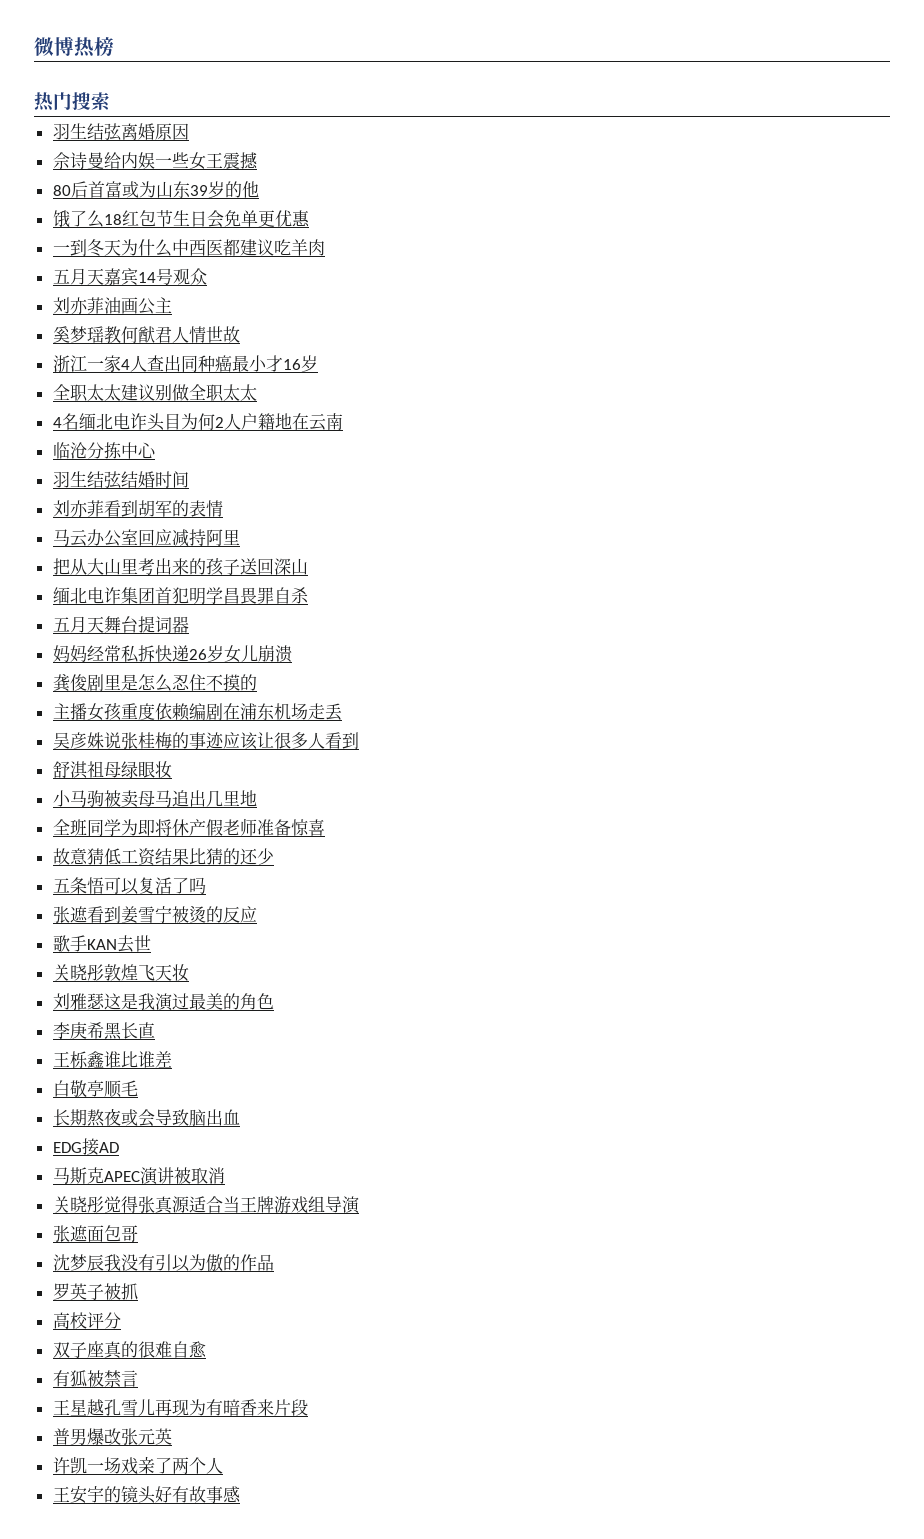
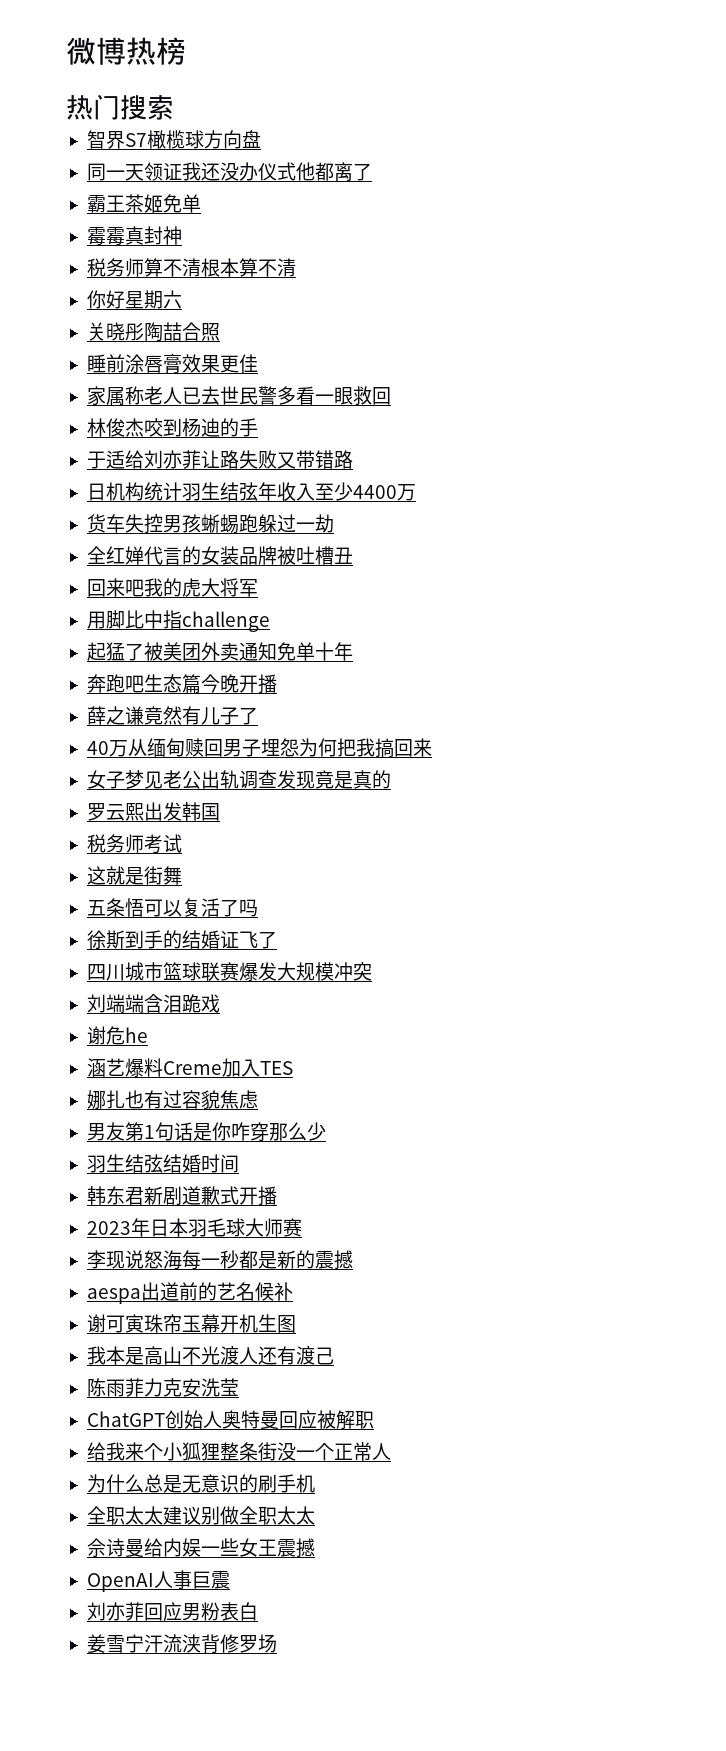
- 羽生结弦离婚原因
+ 智界S7橄榄球方向盘
+ 同一天领证我还没办仪式他都离了
+ 霸王茶姬免单
+ 霉霉真封神
+ 税务师算不清根本算不清
+ 你好星期六
+ 关晓彤陶喆合照
+ 睡前涂唇膏效果更佳
+ 家属称老人已去世民警多看一眼救回
+ 林俊杰咬到杨迪的手
+ 于适给刘亦菲让路失败又带错路
+ 日机构统计羽生结弦年收入至少4400万
+ 货车失控男孩蜥蜴跑躲过一劫
+ 全红婵代言的女装品牌被吐槽丑
+ 回来吧我的虎大将军
+ 用脚比中指challenge
+ 起猛了被美团外卖通知免单十年
+ 奔跑吧生态篇今晚开播
+ 薛之谦竟然有儿子了
+ 40万从缅甸赎回男子埋怨为何把我搞回来
+ 女子梦见老公出轨调查发现竟是真的
+ 罗云熙出发韩国
+ 税务师考试
+ 这就是街舞
+ 五条悟可以复活了吗
+ 徐斯到手的结婚证飞了
+ 四川城市篮球联赛爆发大规模冲突
+ 刘端端含泪跪戏
+ 谢危he
+ 涵艺爆料Creme加入TES
+ 娜扎也有过容貌焦虑
+ 男友第1句话是你咋穿那么少
+ 羽生结弦结婚时间
+ 韩东君新剧道歉式开播
+ 2023年日本羽毛球大师赛
+ 李现说怒海每一秒都是新的震撼
+ aespa出道前的艺名候补
+ 谢可寅珠帘玉幕开机生图
+ 我本是高山不光渡人还有渡己
+ 陈雨菲力克安洗莹
+ ChatGPT创始人奥特曼回应被解职
+ 给我来个小狐狸整条街没一个正常人
+ 为什么总是无意识的刷手机
+ 全职太太建议别做全职太太
- 80后首富或为山东39岁的他
- 饿了么18红包节生日会免单更优惠
- 一到冬天为什么中西医都建议吃羊肉
- 五月天嘉宾14号观众
- 刘亦菲油画公主
- 奚梦瑶教何猷君人情世故
- 浙江一家4人查出同种癌最小才16岁
- 全职太太建议别做全职太太
- 4名缅北电诈头目为何2人户籍地在云南
- 临沧分拣中心
- 羽生结弦结婚时间
- 刘亦菲看到胡军的表情
- 马云办公室回应减持阿里
- 把从大山里考出来的孩子送回深山
- 缅北电诈集团首犯明学昌畏罪自杀
- 五月天舞台提词器
- 妈妈经常私拆快递26岁女儿崩溃
- 龚俊剧里是怎么忍住不摸的
- 主播女孩重度依赖编剧在浦东机场走丢
- 吴彦姝说张桂梅的事迹应该让很多人看到
- 舒淇祖母绿眼妆
- 小马驹被卖母马追出几里地
- 全班同学为即将休产假老师准备惊喜
- 故意猜低工资结果比猜的还少
- 五条悟可以复活了吗
- 张遮看到姜雪宁被烫的反应
- 歌手KAN去世
- 关晓彤敦煌飞天妆
- 刘雅瑟这是我演过最美的角色
- 李庚希黑长直
- 王栎鑫谁比谁差
- 白敬亭顺毛
- 长期熬夜或会导致脑出血
- EDG接AD
- 马斯克APEC演讲被取消
- 关晓彤觉得张真源适合当王牌游戏组导演
- 张遮面包哥
- 沈梦辰我没有引以为傲的作品
- 罗英子被抓
- 高校评分
- 双子座真的很难自愈
- 有狐被禁言
- 王星越孔雪儿再现为有暗香来片段
- 普男爆改张元英
- 许凯一场戏亲了两个人
- 王安宇的镜头好有故事感
+ OpenAI人事巨震
+ 刘亦菲回应男粉表白
+ 姜雪宁汗流浃背修罗场

